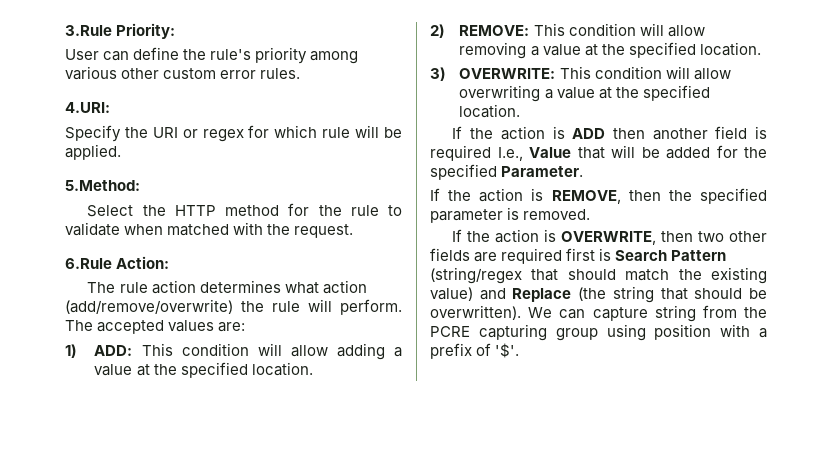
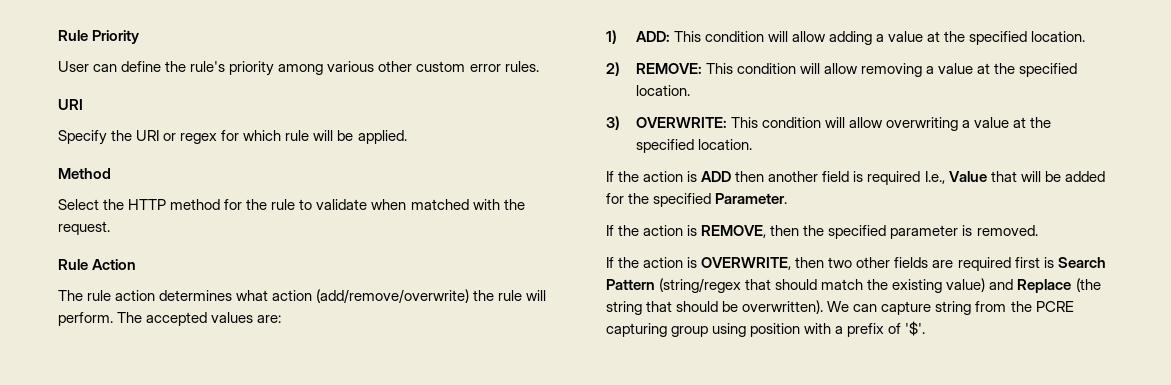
- 3.Rule Priority:
+ Rule Priority
  User can define the rule's priority among various other custom error rules.
- 4.URI:
+ URI
- 5.Method:
+ Method
- 6.Rule Action:
+ Rule Action

